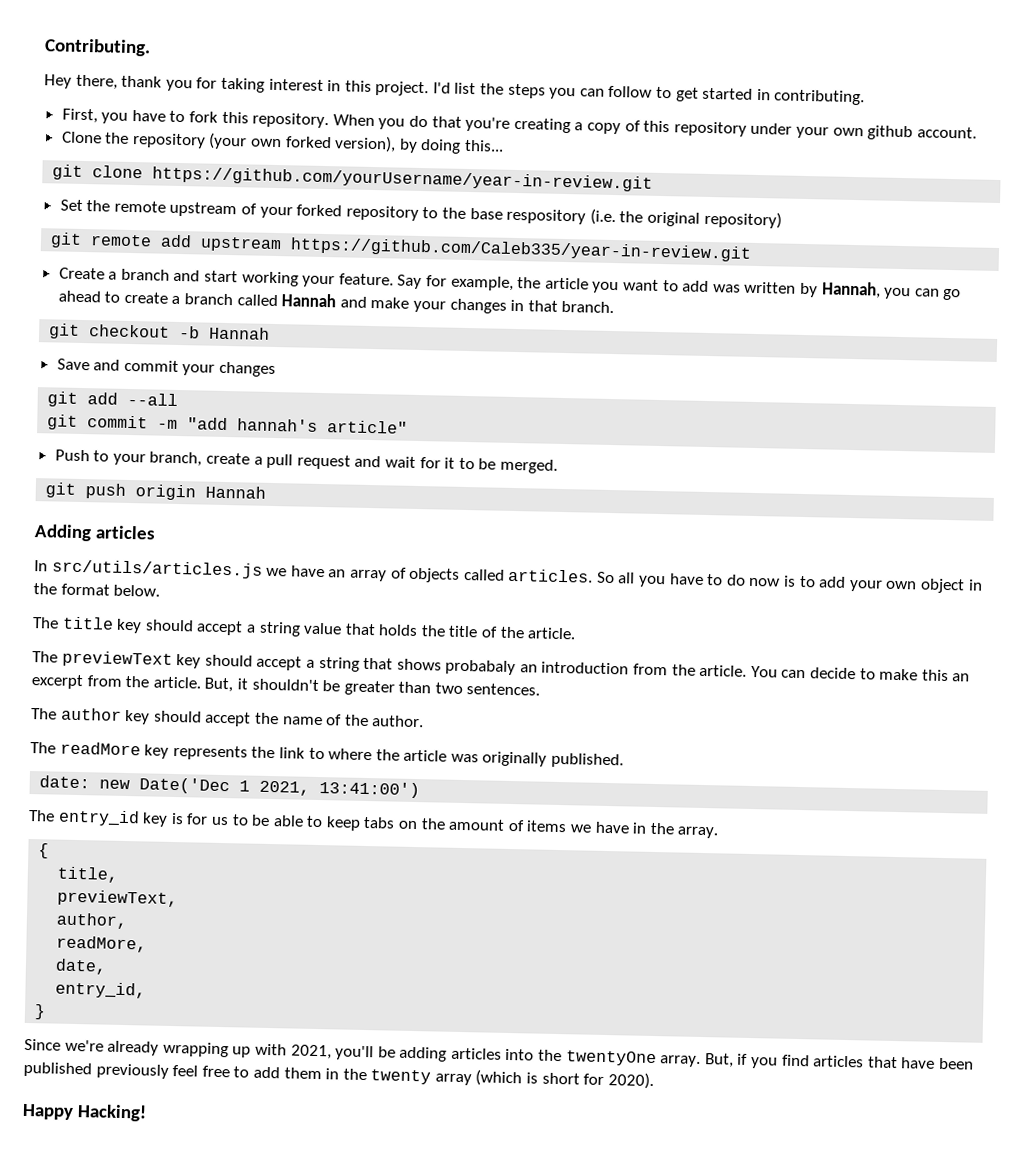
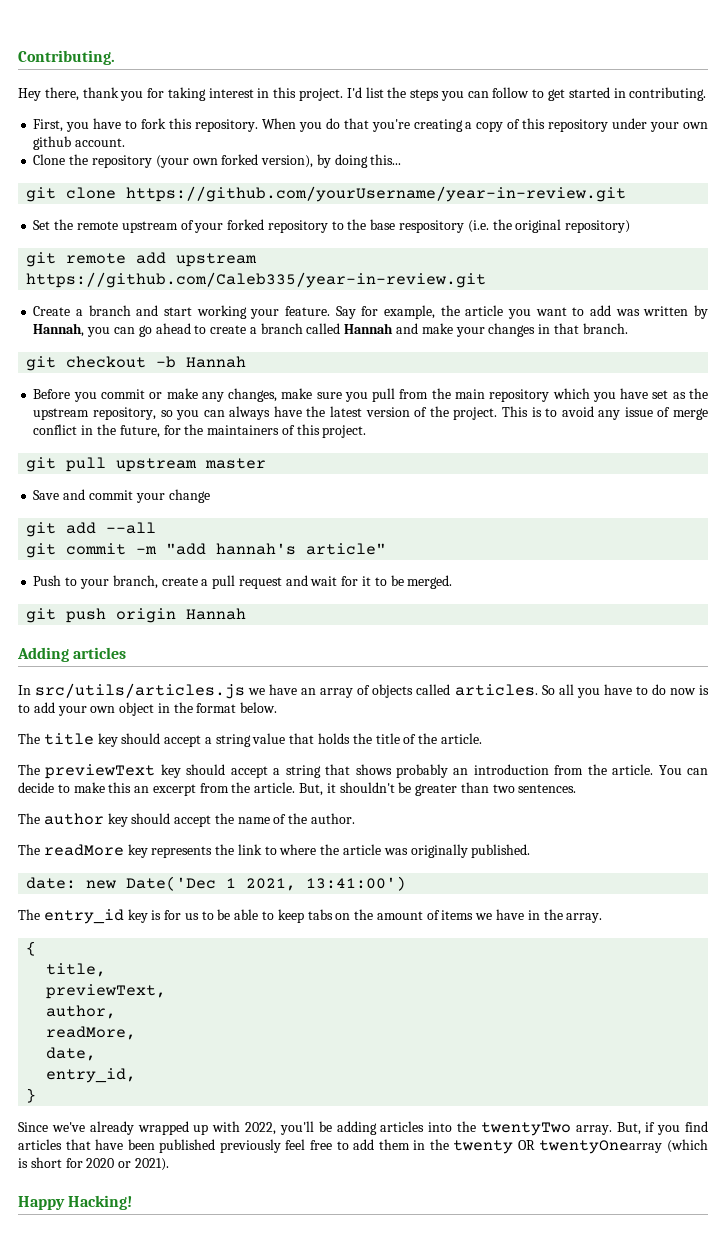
+ Before you commit or make any changes, make sure you pull from the main repository which you have set as the upstream repository, so you can always have the latest version of the project. This is to avoid any issue of merge conflict in the future, for the maintainers of this project.
+ git pull upstream master
- Save and commit your changes
+ Save and commit your change
- The previewText key should accept a string that shows probabaly an introduction from the article.
+ The previewText key should accept a string that shows probably an introduction from the article.
- Since we're already wrapping up with 2021, you'll be adding articles into the twentyOne array.
+ Since we've already wrapped up with 2022, you'll be adding articles into the twentyTwo array.
- But, if you find articles that have been published previously feel free to add them in the twenty array (which is short for 2020).
+ But, if you find articles that have been published previously feel free to add them in the twenty OR twentyOnearray (which is short for 2020 or 2021).

